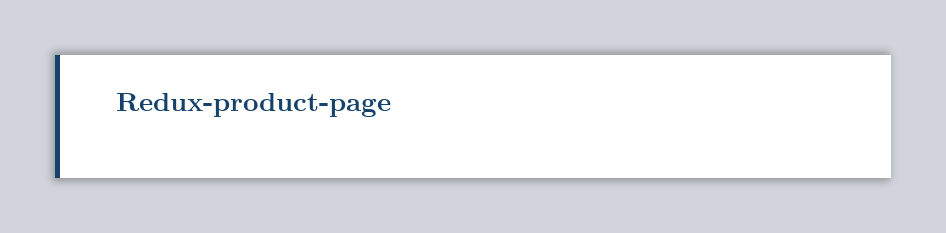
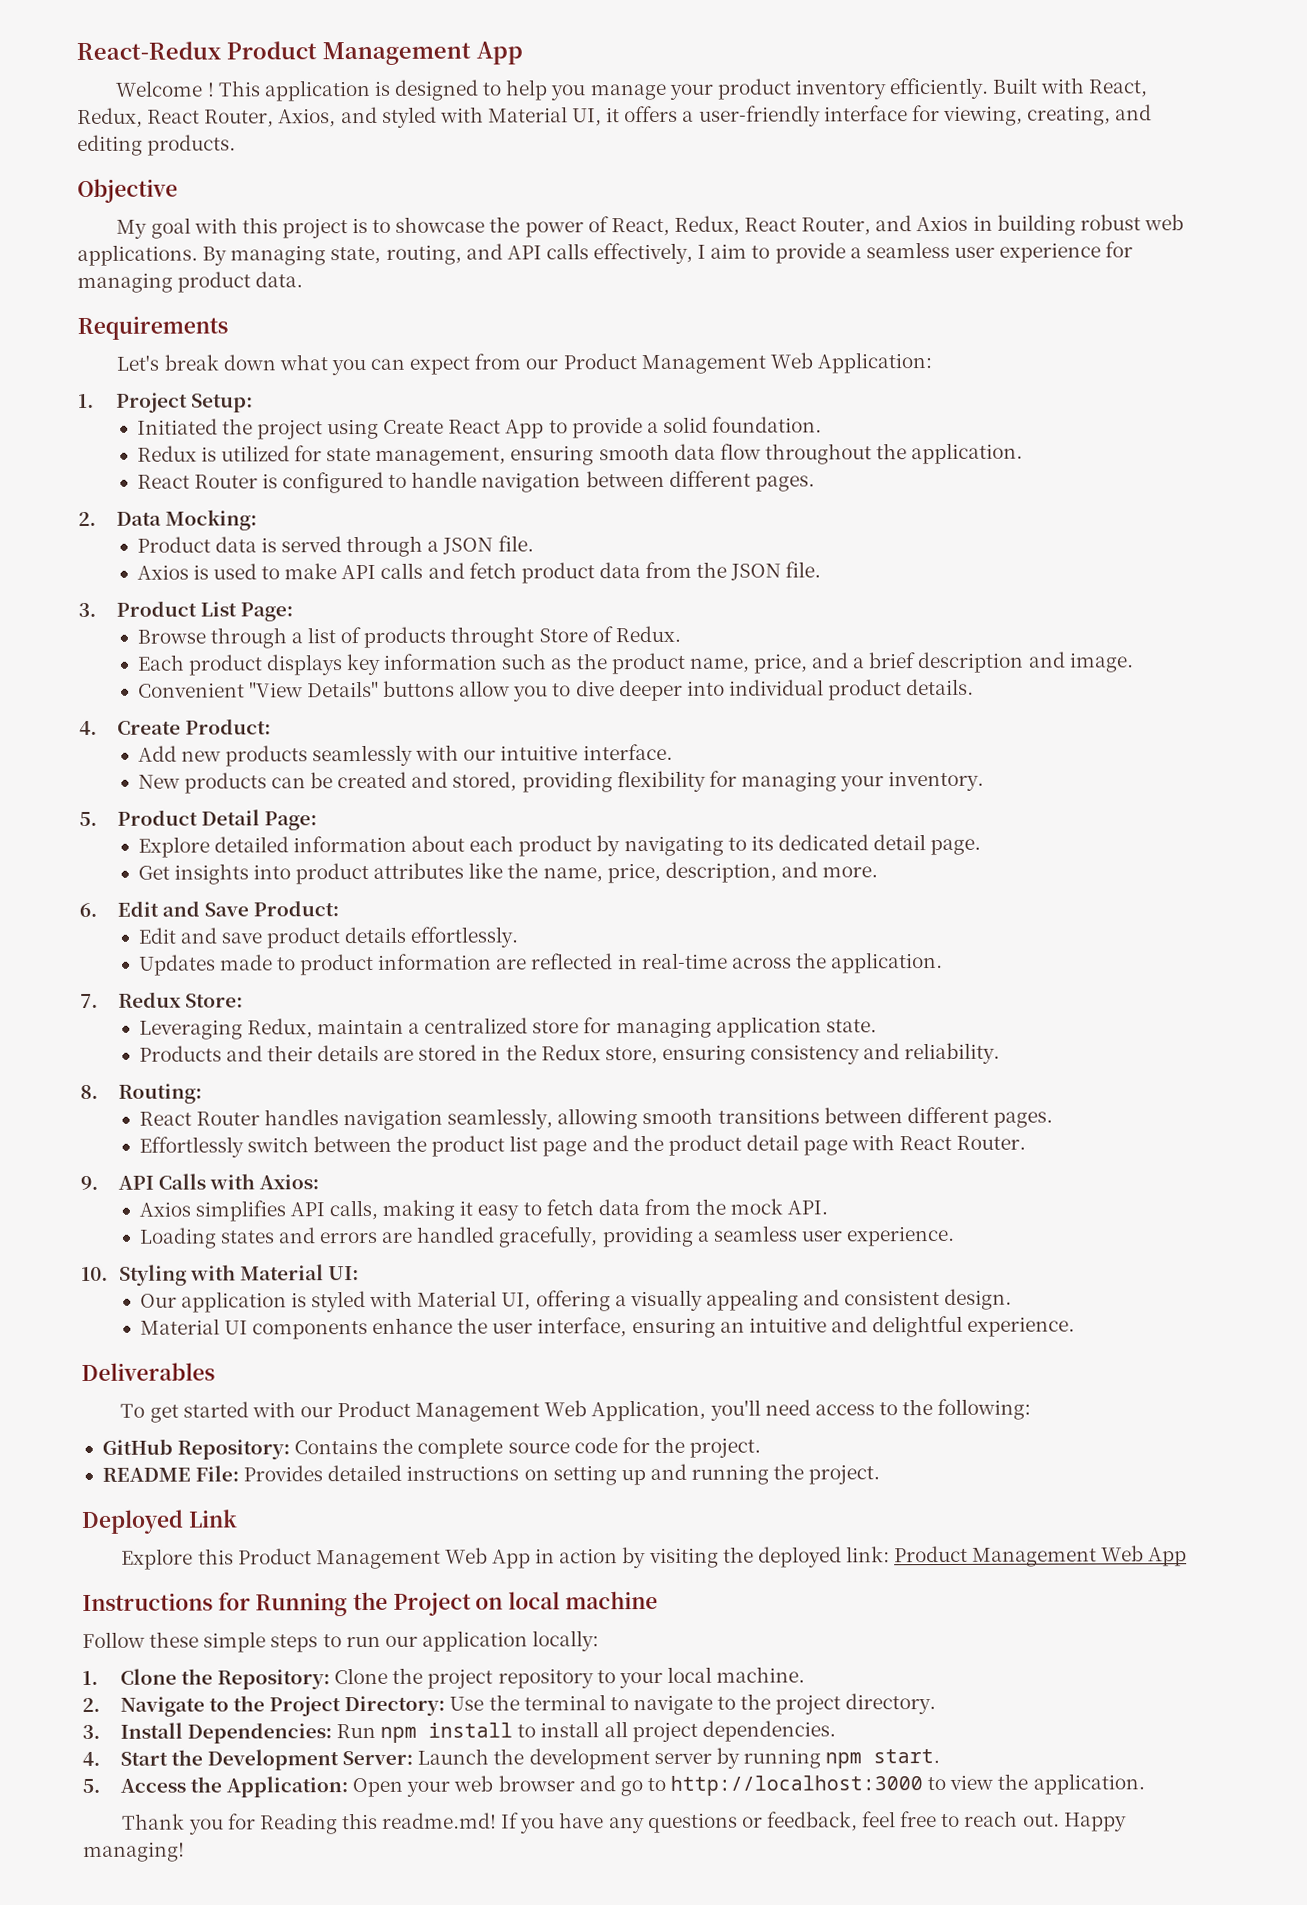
- Redux-product-page
+ React-Redux Product Management App
+ Welcome ! This application is designed to help you manage your product inventory efficiently. Built with React, Redux, React Router, Axios, and styled with Material UI, it offers a user-friendly interface for viewing, creating, and editing products.
+ Objective
+ My goal with this project is to showcase the power of React, Redux, React Router, and Axios in building robust web applications. By managing state, routing, and API calls effectively, I aim to provide a seamless user experience for managing product data.
+ Requirements
+ Let's break down what you can expect from our Product Management Web Application:
+ 1. Project Setup:
+ Initiated the project using Create React App to provide a solid foundation.
+ Redux is utilized for state management, ensuring smooth data flow throughout the application.
+ React Router is configured to handle navigation between different pages.
+ 2. Data Mocking:
+ Product data is served through a JSON file.
+ Axios is used to make API calls and fetch product data from the JSON file.
+ 3. Product List Page:
+ Browse through a list of products throught Store of Redux.
+ Each product displays key information such as the product name, price, and a brief description and image.
+ Convenient "View Details" buttons allow you to dive deeper into individual product details.
+ 4. Create Product:
+ Add new products seamlessly with our intuitive interface.
+ New products can be created and stored, providing flexibility for managing your inventory.
+ 5. Product Detail Page:
+ Explore detailed information about each product by navigating to its dedicated detail page.
+ Get insights into product attributes like the name, price, description, and more.
+ 6. Edit and Save Product:
+ Edit and save product details effortlessly.
+ Updates made to product information are reflected in real-time across the application.
+ 7. Redux Store:
+ Leveraging Redux, maintain a centralized store for managing application state.
+ Products and their details are stored in the Redux store, ensuring consistency and reliability.
+ 8. Routing:
+ React Router handles navigation seamlessly, allowing smooth transitions between different pages.
+ Effortlessly switch between the product list page and the product detail page with React Router.
+ 9. API Calls with Axios:
+ Axios simplifies API calls, making it easy to fetch data from the mock API.
+ Loading states and errors are handled gracefully, providing a seamless user experience.
+ 10. Styling with Material UI:
+ Our application is styled with Material UI, offering a visually appealing and consistent design.
+ Material UI components enhance the user interface, ensuring an intuitive and delightful experience.
+ Deliverables
+ To get started with our Product Management Web Application, you'll need access to the following:
+ GitHub Repository: Contains the complete source code for the project.
+ README File: Provides detailed instructions on setting up and running the project.
+ Deployed Link
+ Explore this Product Management Web App in action by visiting the deployed link: Product Management Web App
+ Instructions for Running the Project on local machine
+ Follow these simple steps to run our application locally:
+ 1. Clone the Repository: Clone the project repository to your local machine.
+ 2. Navigate to the Project Directory: Use the terminal to navigate to the project directory.
+ 3. Install Dependencies: Run npm install to install all project dependencies.
+ 4. Start the Development Server: Launch the development server by running npm start.
+ 5. Access the Application: Open your web browser and go to http://localhost:3000 to view the application.
+ Thank you for Reading this readme.md! If you have any questions or feedback, feel free to reach out. Happy managing!

